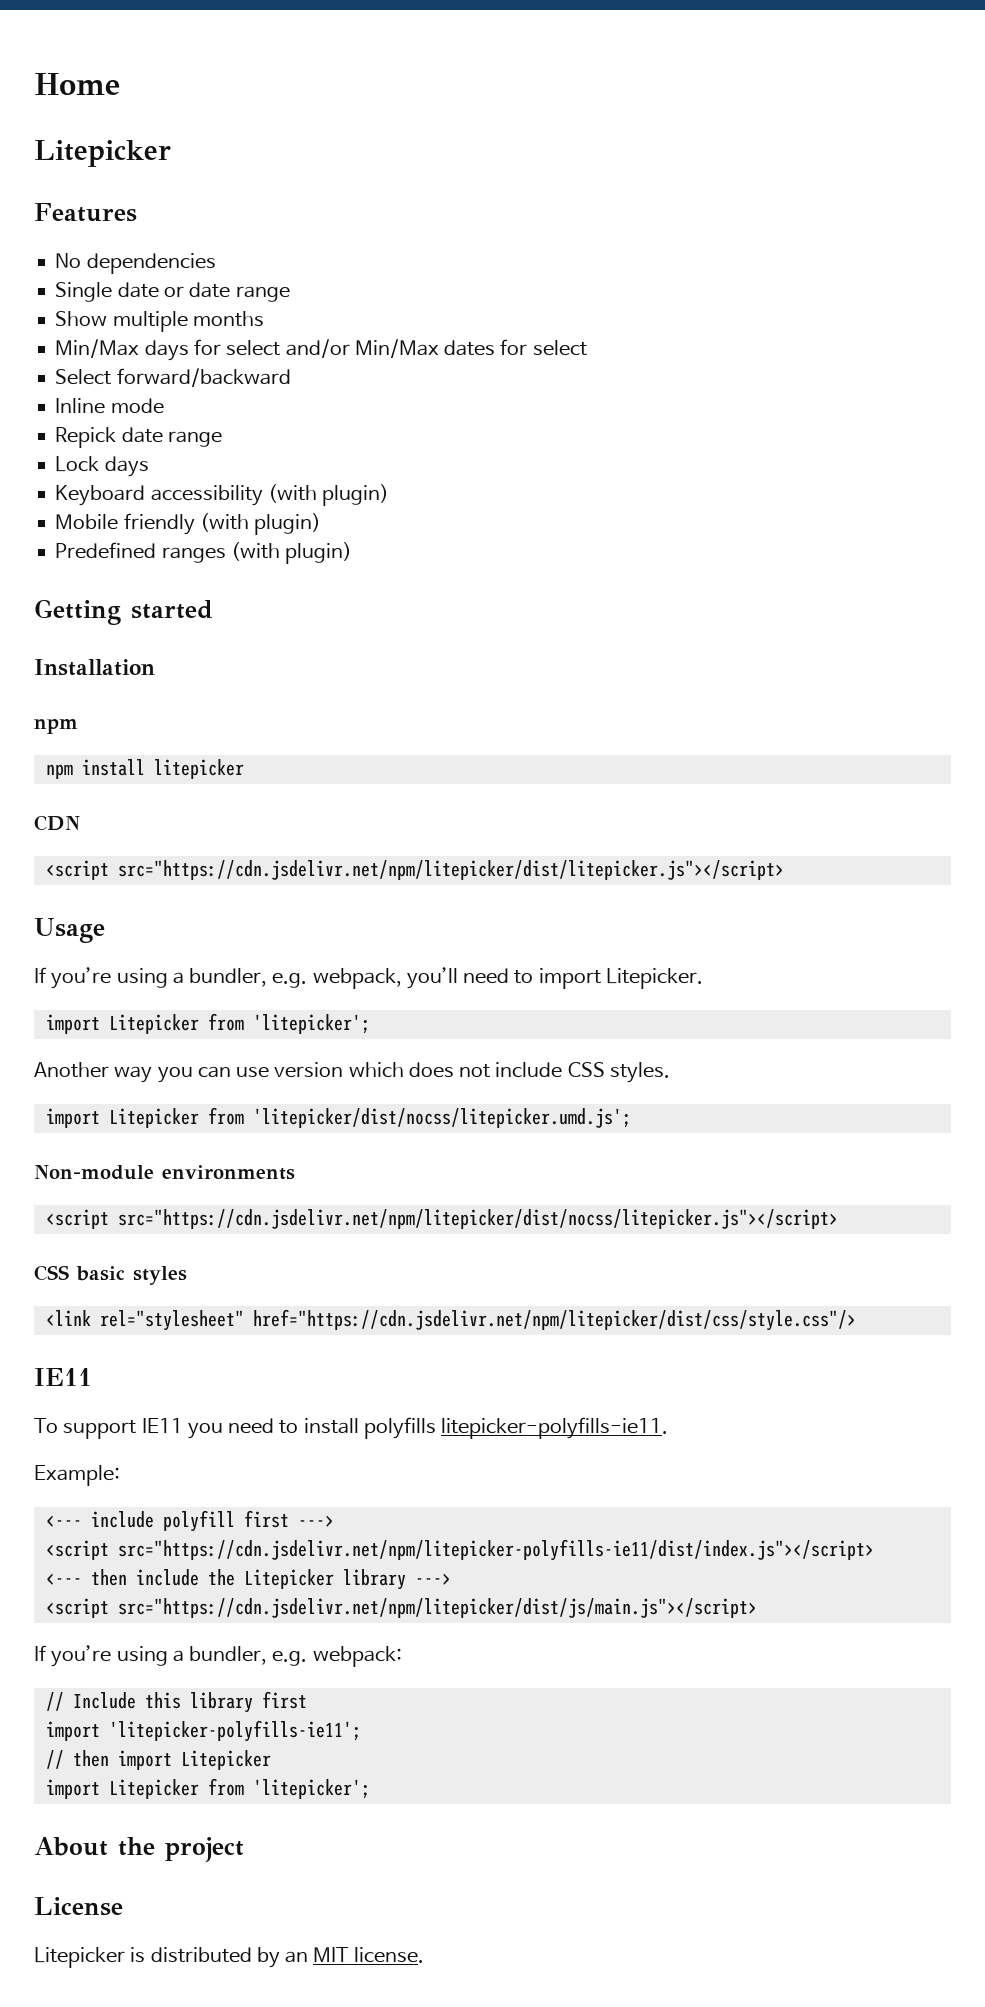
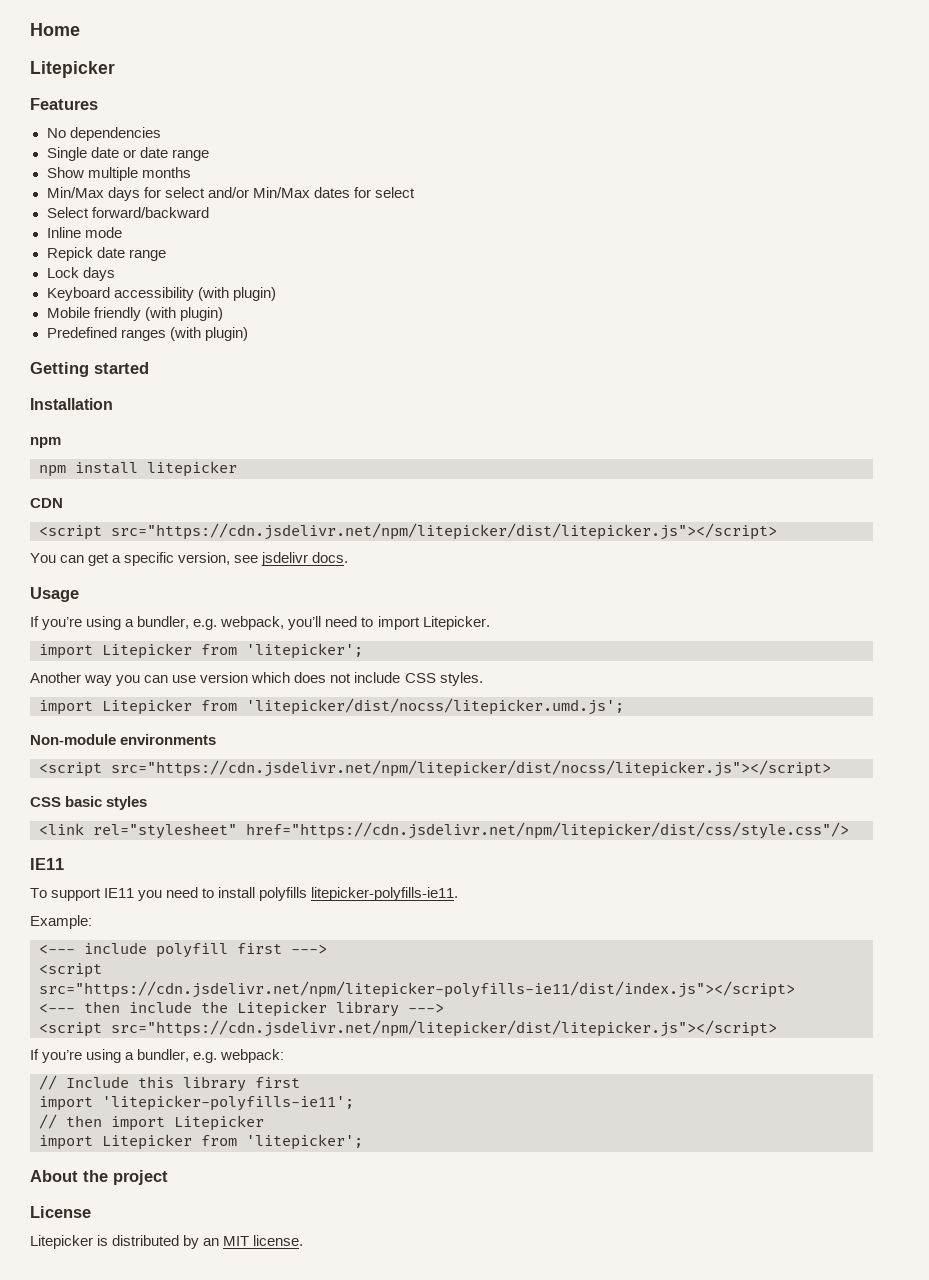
+ You can get a specific version, see jsdelivr docs.
  <--- then include the Litepicker library --->
- <script src="https://cdn.jsdelivr.net/npm/litepicker/dist/js/main.js"></script>
+ <script src="https://cdn.jsdelivr.net/npm/litepicker/dist/litepicker.js"></script>

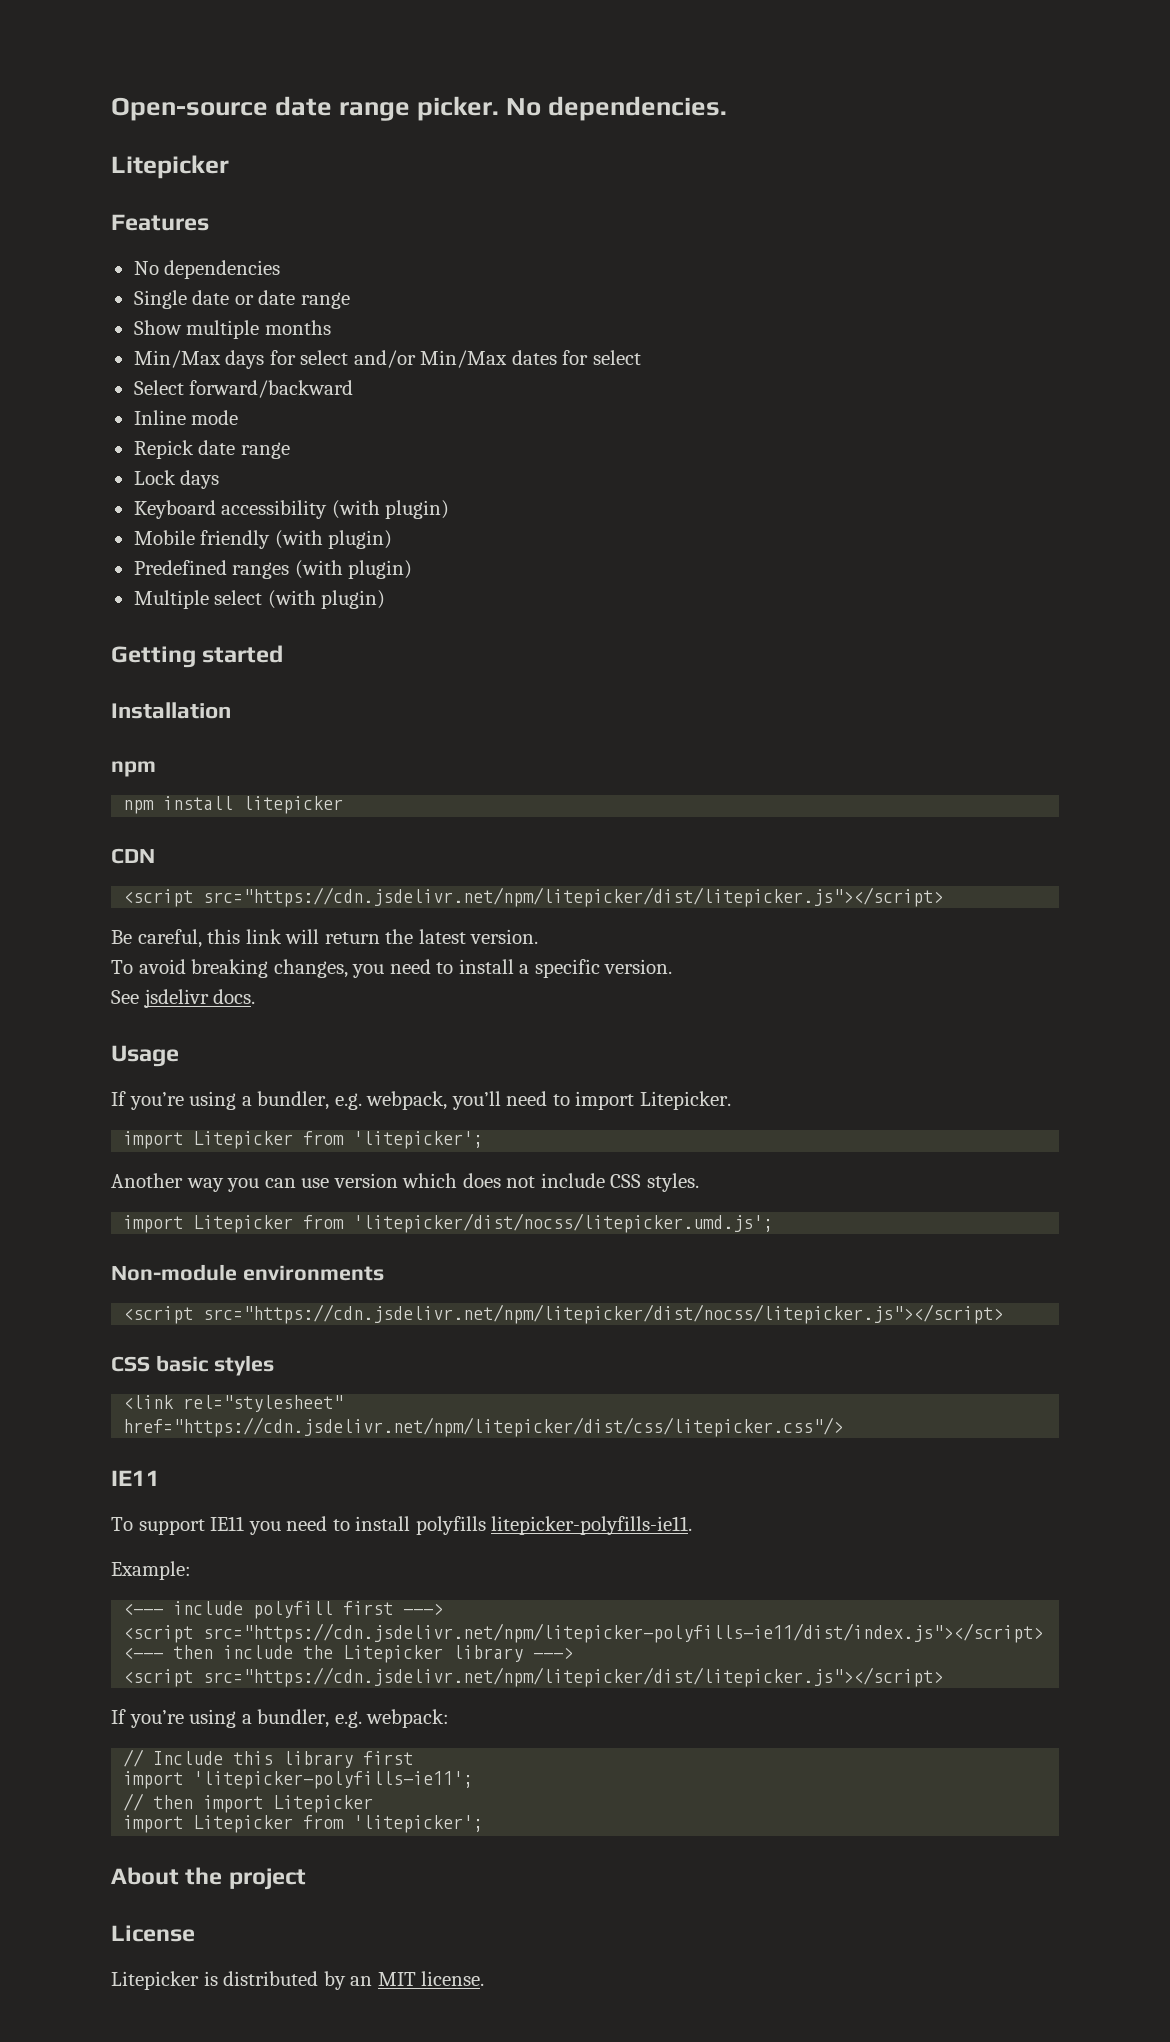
- Home
+ Open-source date range picker. No dependencies.
+ Multiple select (with plugin)
- You can get a specific version, see jsdelivr docs.
+ Be careful, this link will return the latest version.
+ To avoid breaking changes, you need to install a specific version.
+ See jsdelivr docs.
- <link rel="stylesheet" href="https://cdn.jsdelivr.net/npm/litepicker/dist/css/style.css"/>
+ <link rel="stylesheet" href="https://cdn.jsdelivr.net/npm/litepicker/dist/css/litepicker.css"/>

